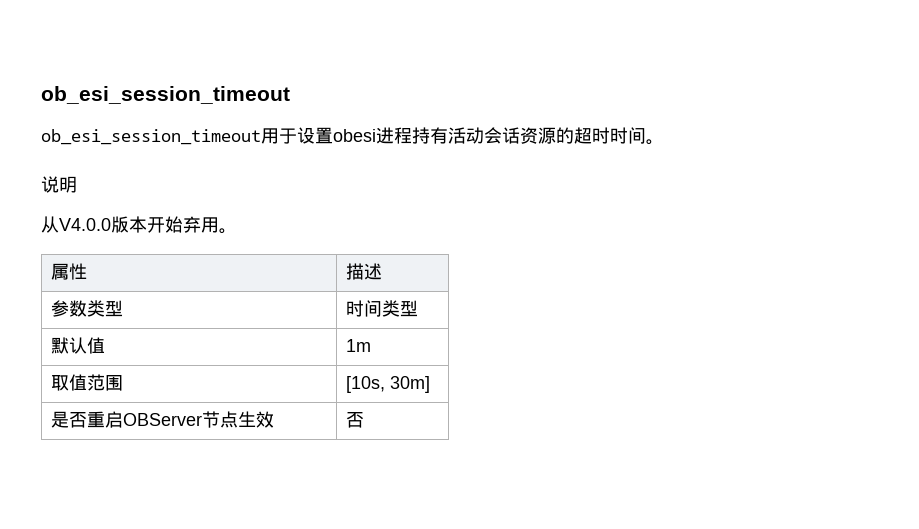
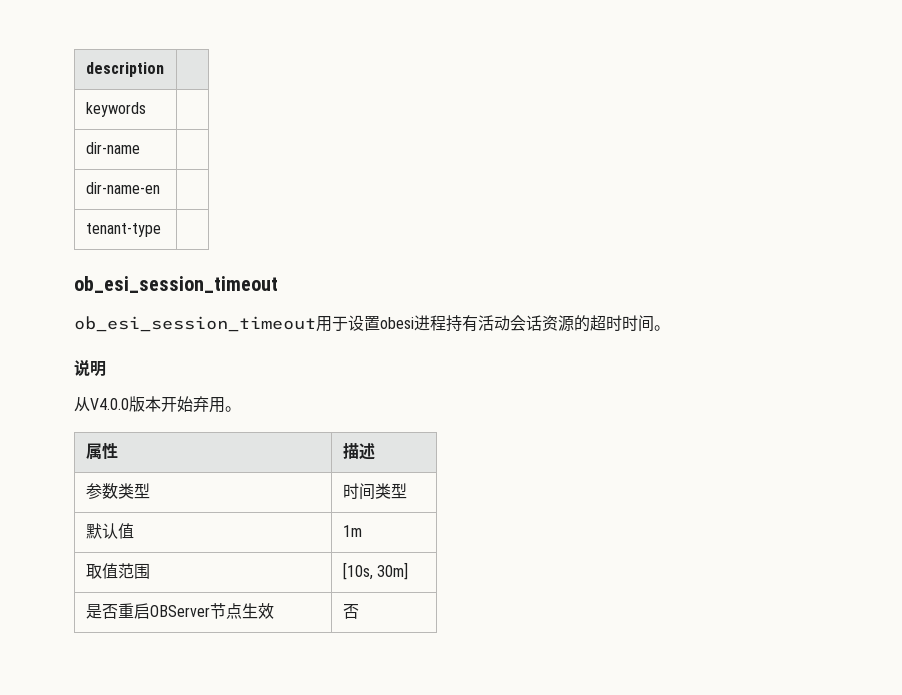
+ description |
+ keywords |
+ dir-name |
+ dir-name-en |
+ tenant-type |

